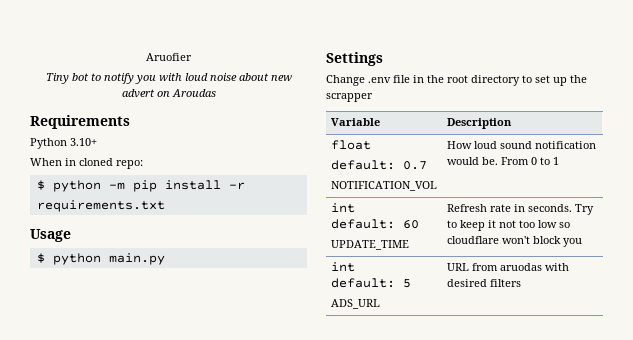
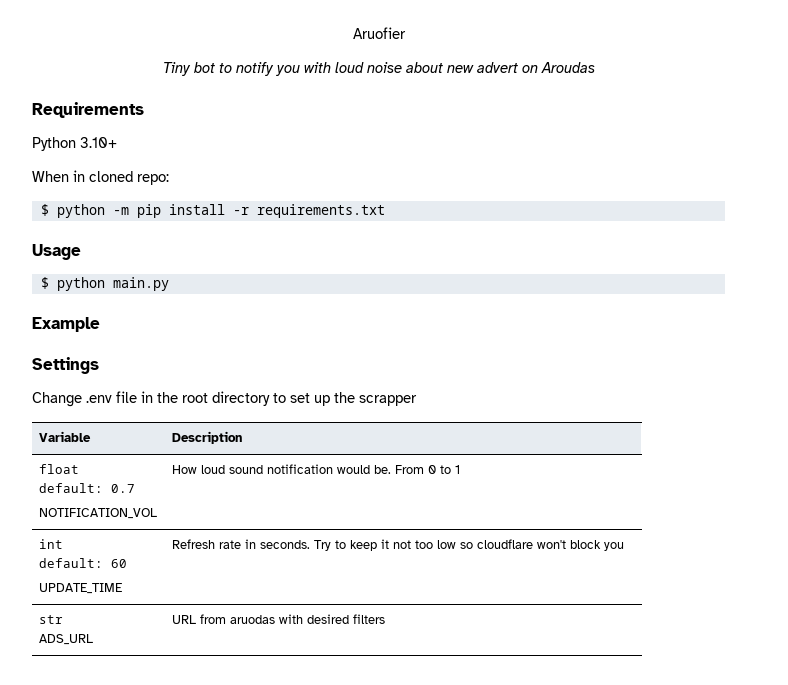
+ Example
  float
  default: 0.7
  NOTIFICATION_VOL | How loud sound notification would be. From 0 to 1
  int
  default: 60
  UPDATE_TIME | Refresh rate in seconds. Try to keep it not too low so cloudflare won't block you
- int
- default: 5
+ str

